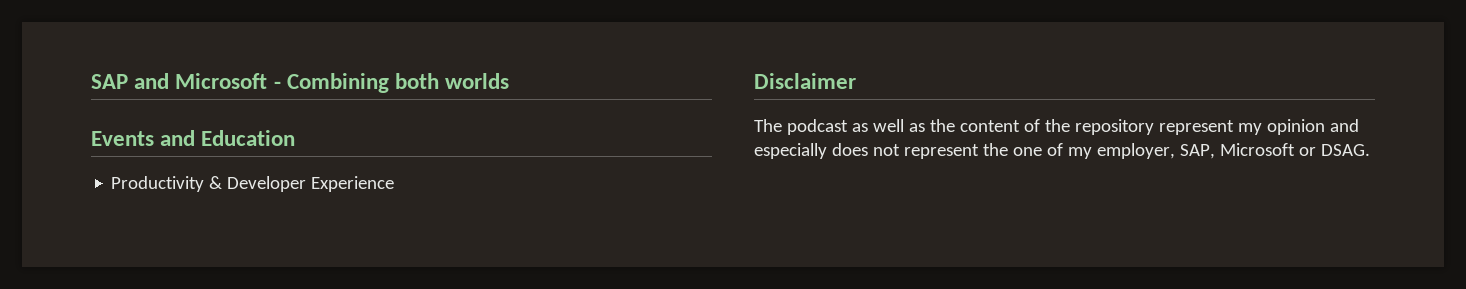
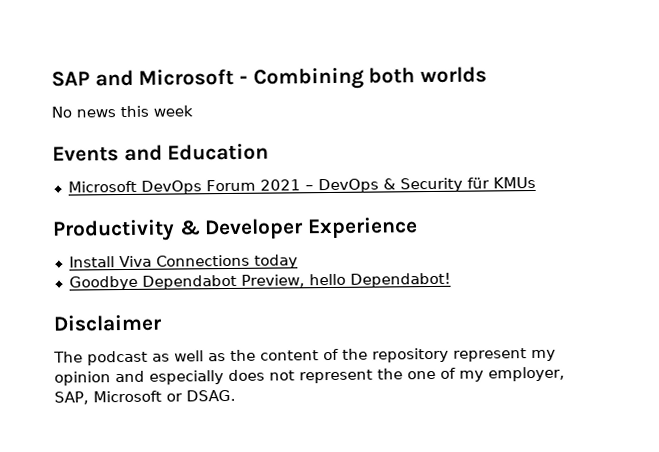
+ No news this week
+ Microsoft DevOps Forum 2021 – DevOps & Security für KMUs
  Productivity & Developer Experience
+ Install Viva Connections today
+ Goodbye Dependabot Preview, hello Dependabot!

